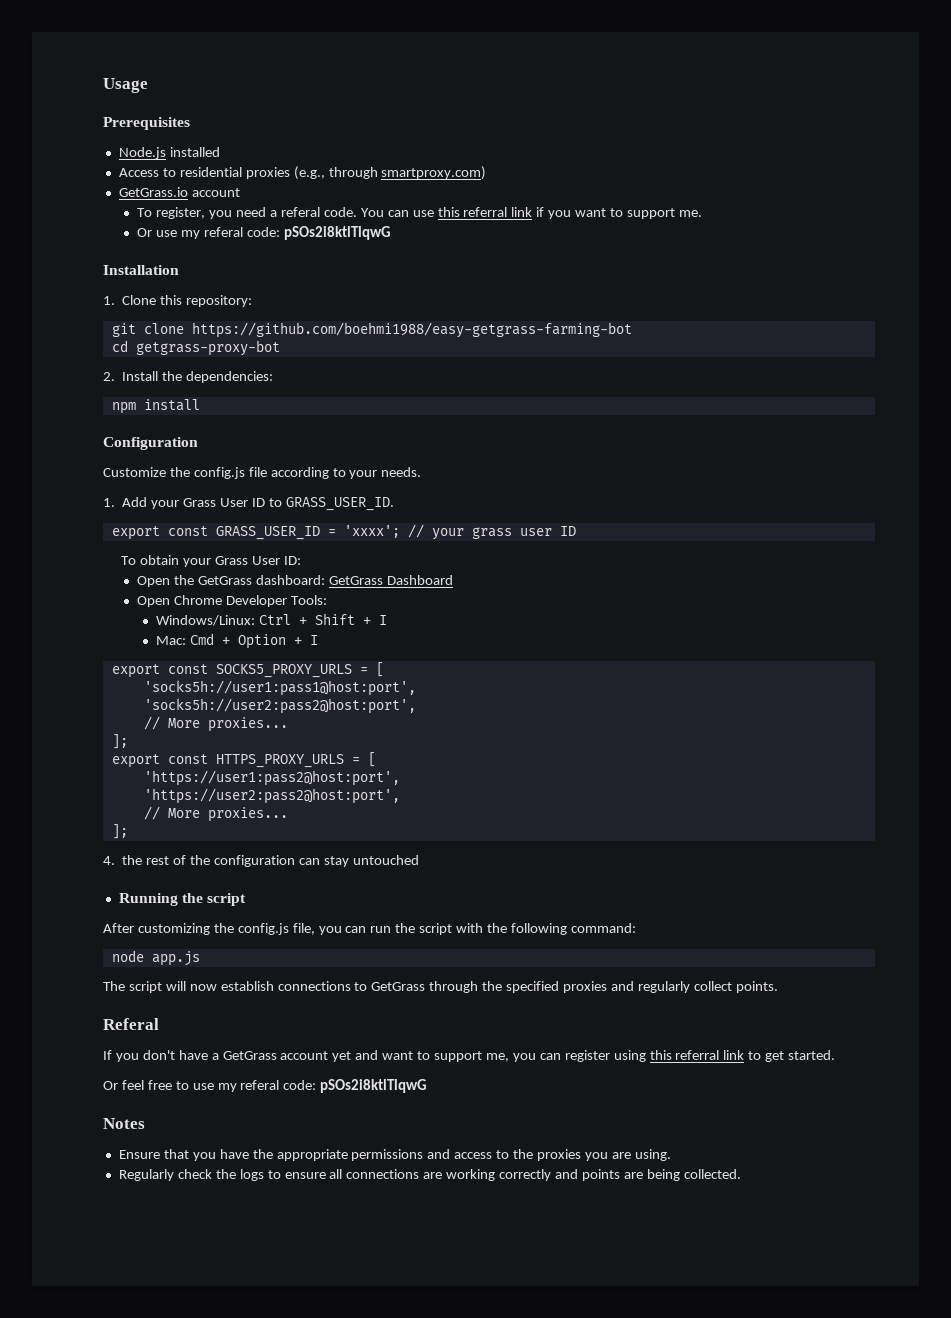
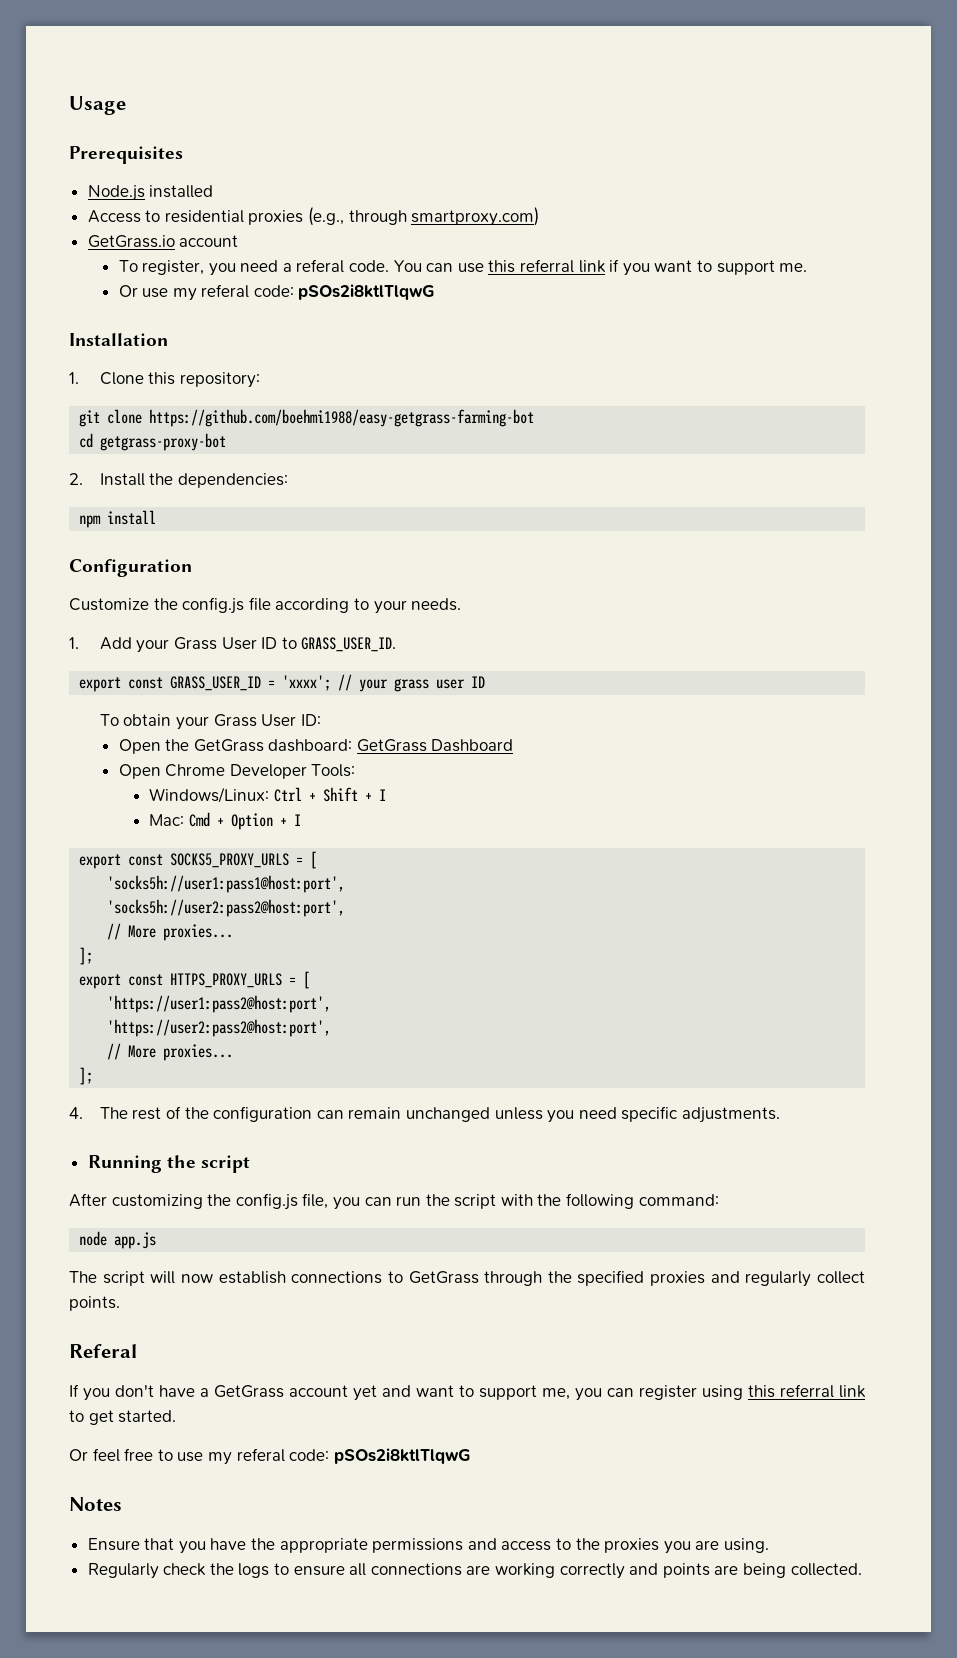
- 4. the rest of the configuration can stay untouched
+ 4. The rest of the configuration can remain unchanged unless you need specific adjustments.

